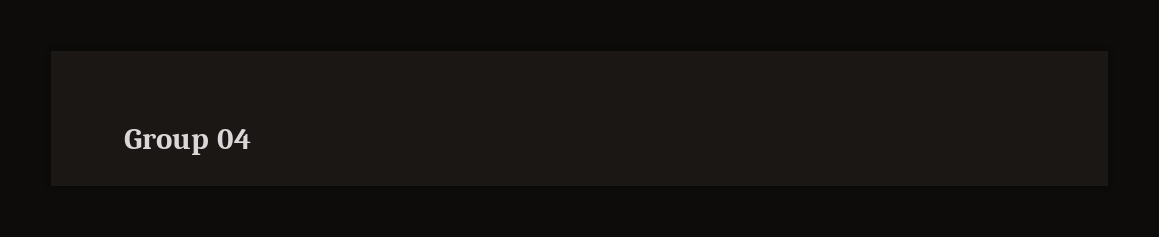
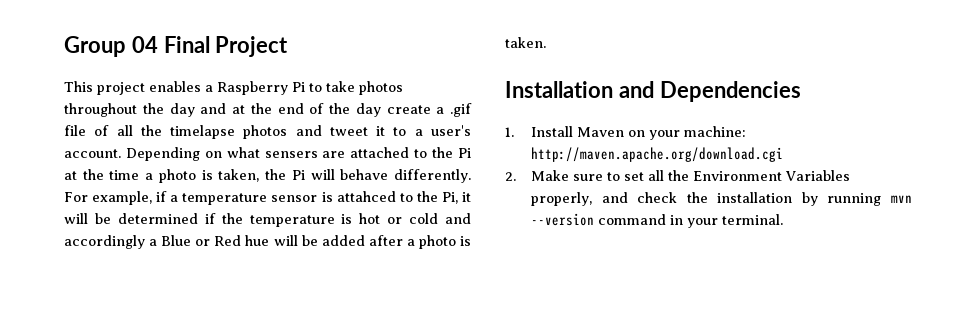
- Group 04
+ Group 04 Final Project
+ This project enables a Raspberry Pi to take photos throughout the day and at the end of the day create a .gif file of all the timelapse photos and tweet it to a user's account. Depending on what sensers are attached to the Pi at the time a photo is taken, the Pi will behave differently. For example, if a temperature sensor is attahced to the Pi, it will be determined if the temperature is hot or cold and accordingly a Blue or Red hue will be added after a photo is taken.
+ Installation and Dependencies
+ 1. Install Maven on your machine: http://maven.apache.org/download.cgi
+ 2. Make sure to set all the Environment Variables properly, and check the installation by running mvn --version command in your terminal.

